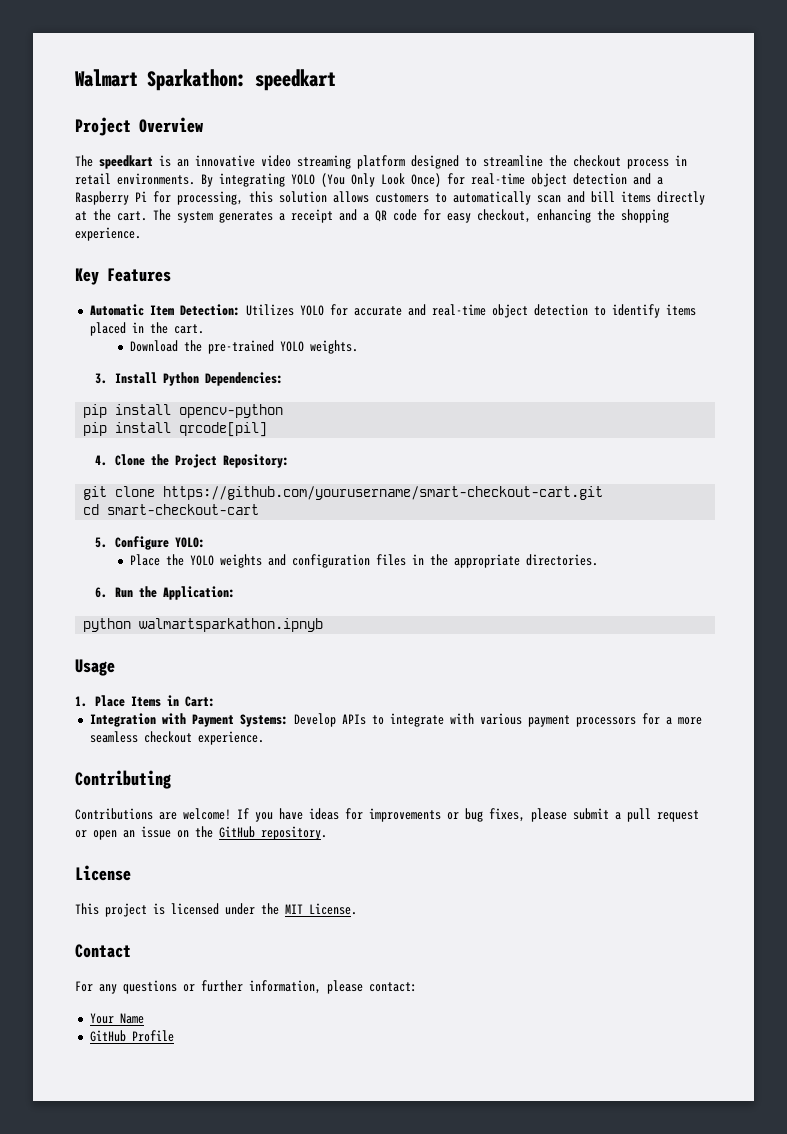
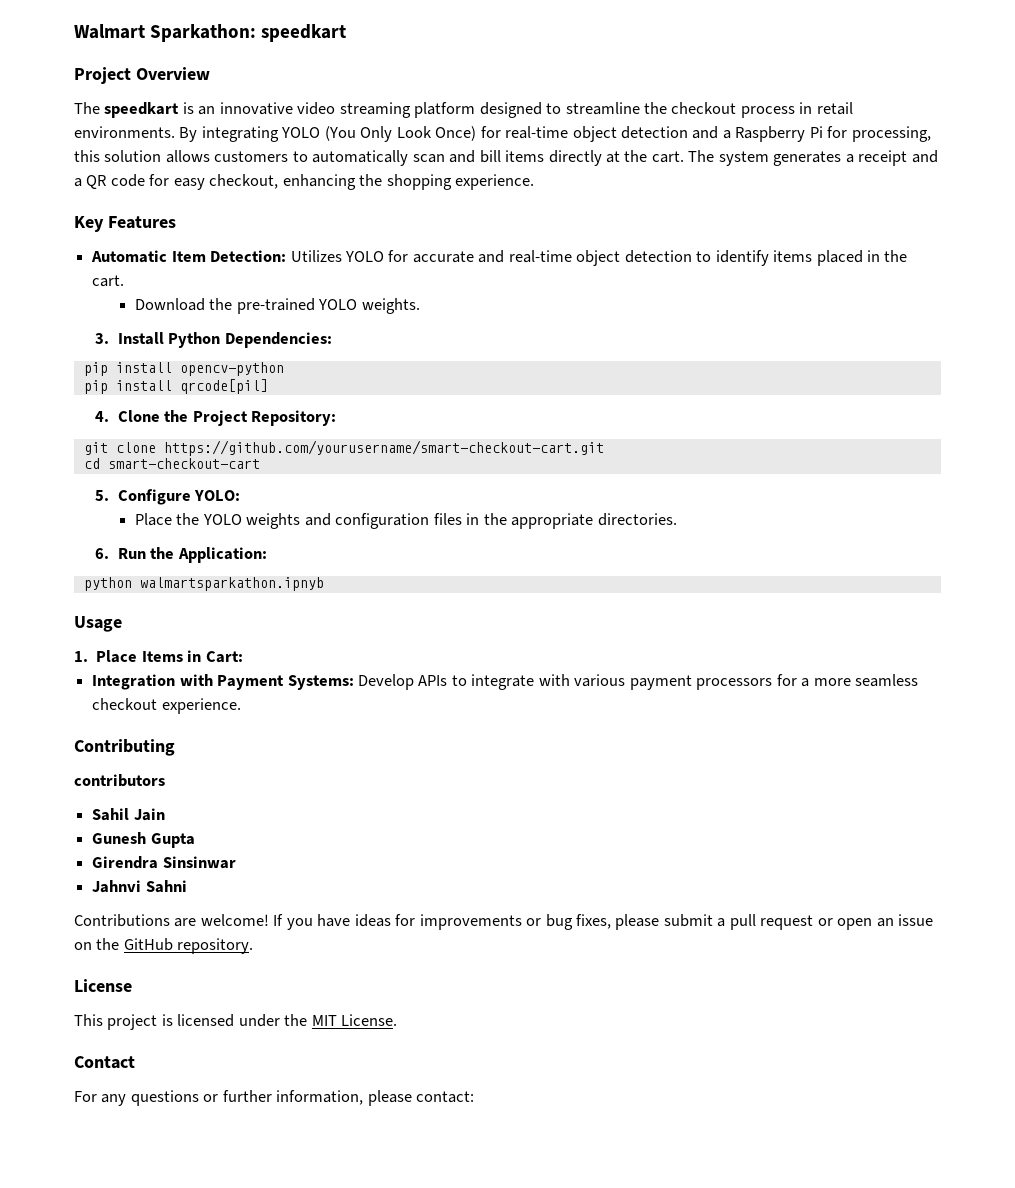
+ contributors
+ Sahil Jain
+ Gunesh Gupta
+ Girendra Sinsinwar
+ Jahnvi Sahni
- Your Name
- GitHub Profile

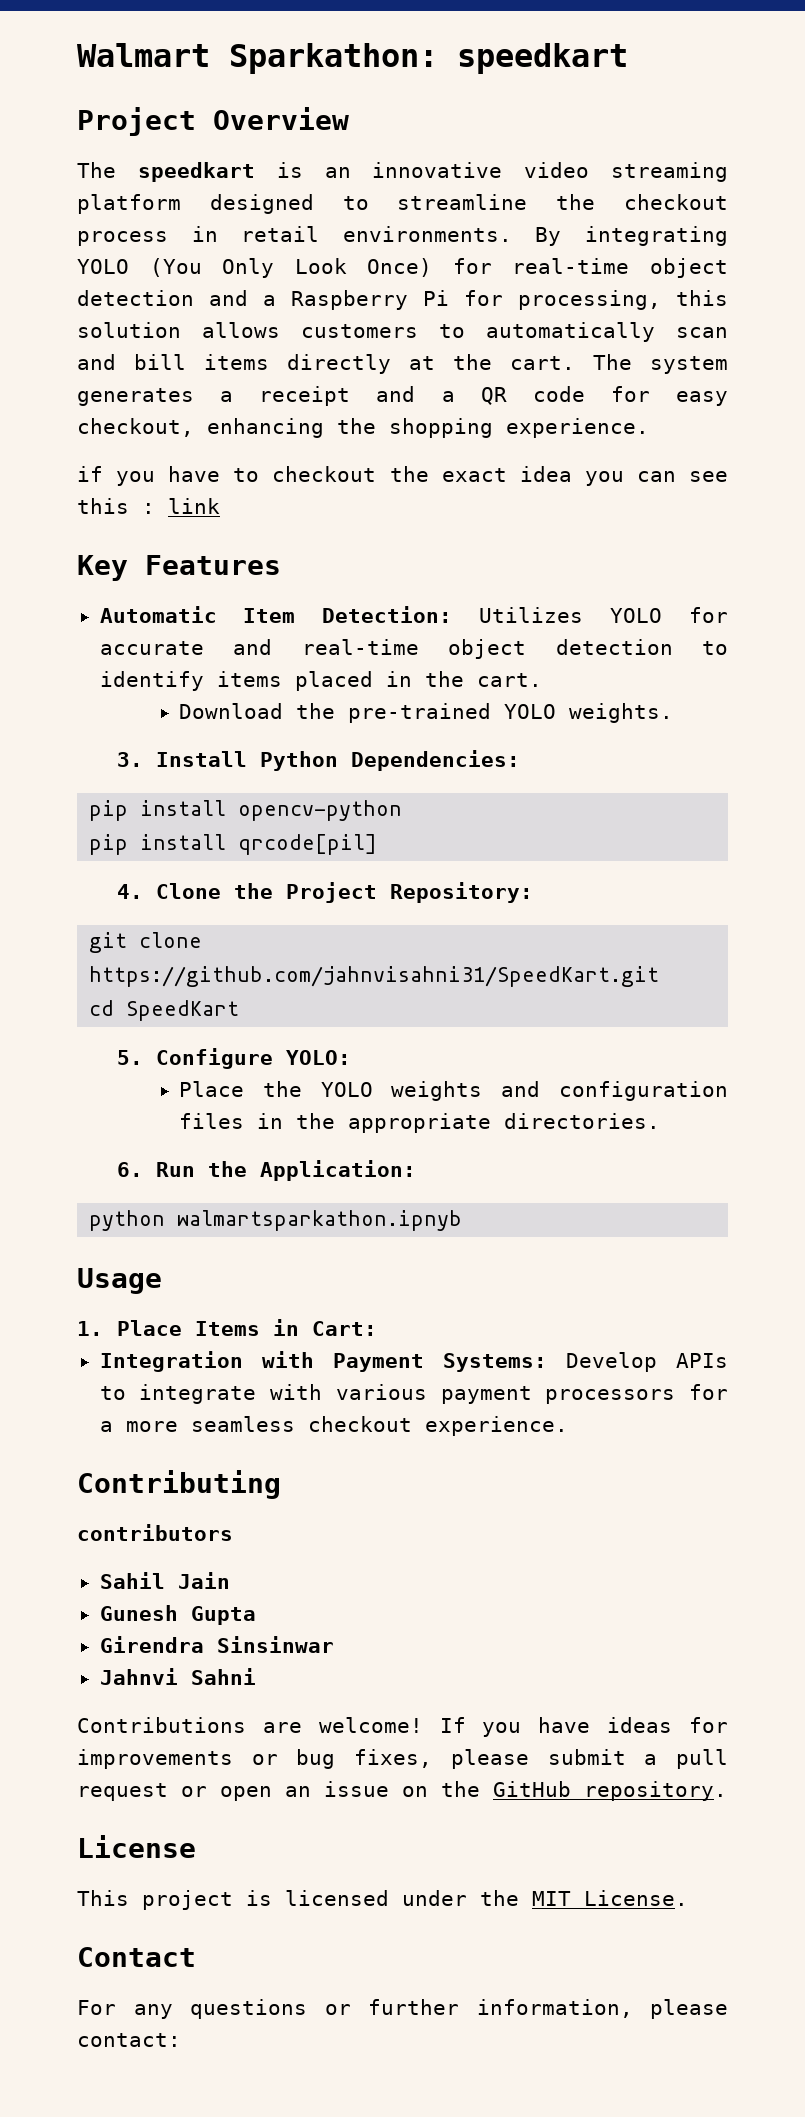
+ if you have to checkout the exact idea you can see this : link
- git clone https://github.com/yourusername/smart-checkout-cart.git
+ git clone https://github.com/jahnvisahni31/SpeedKart.git
- cd smart-checkout-cart
+ cd SpeedKart

